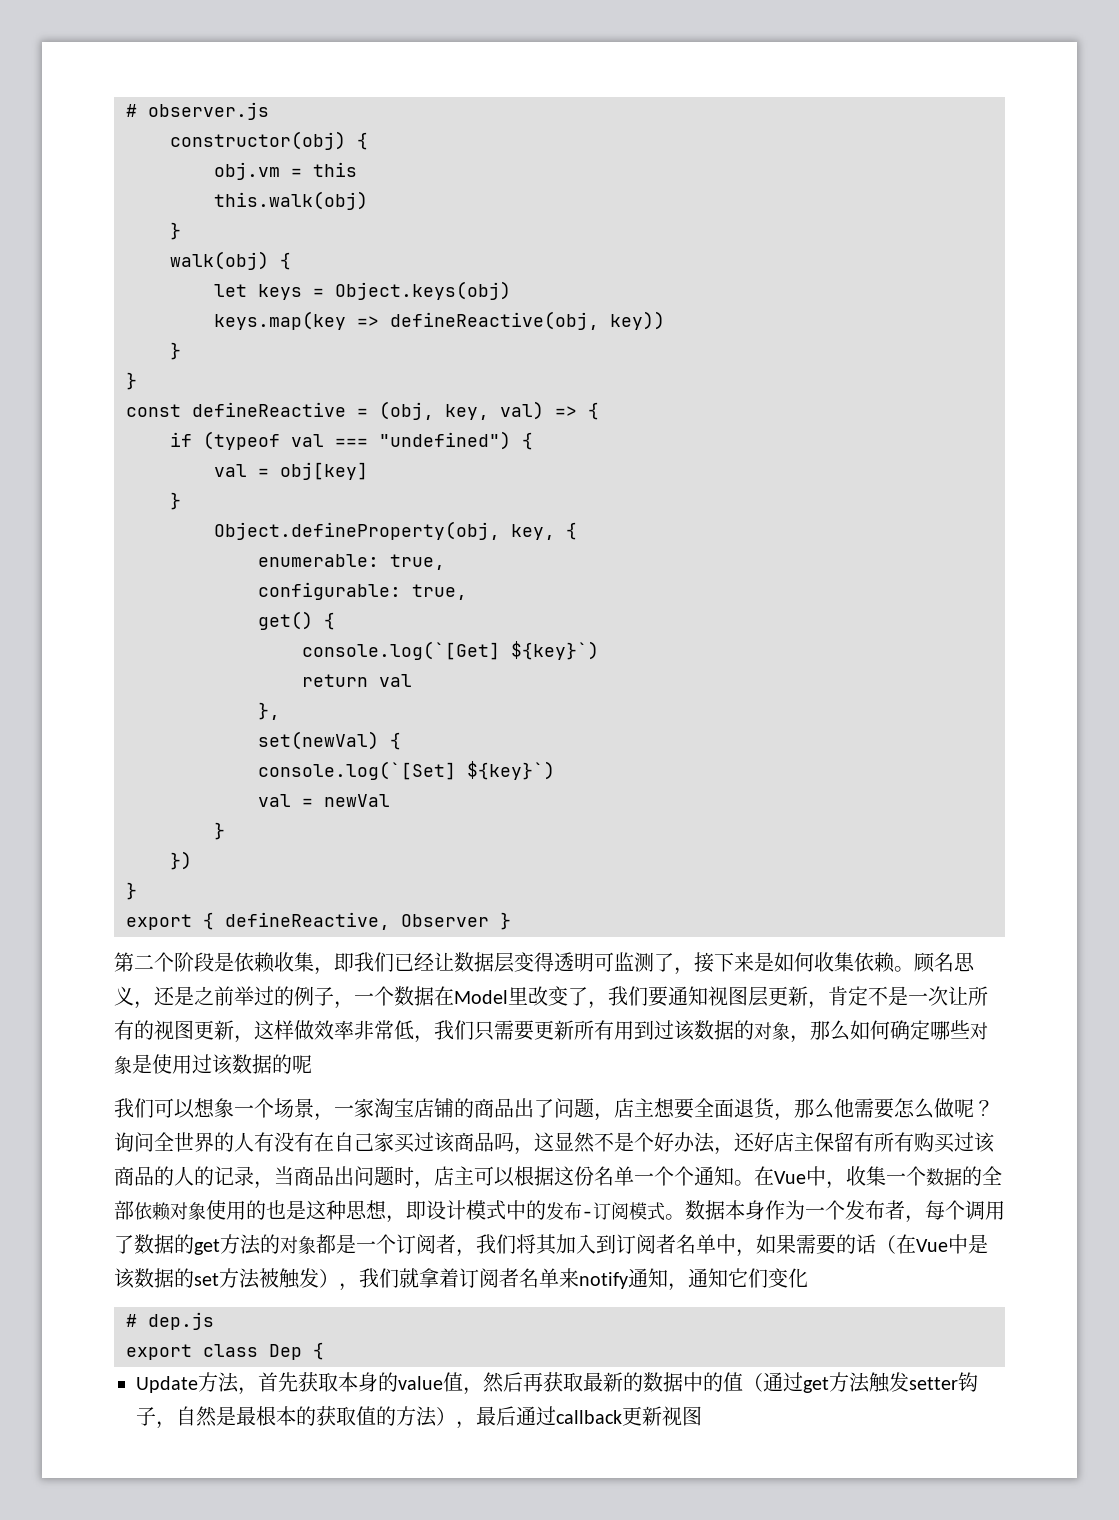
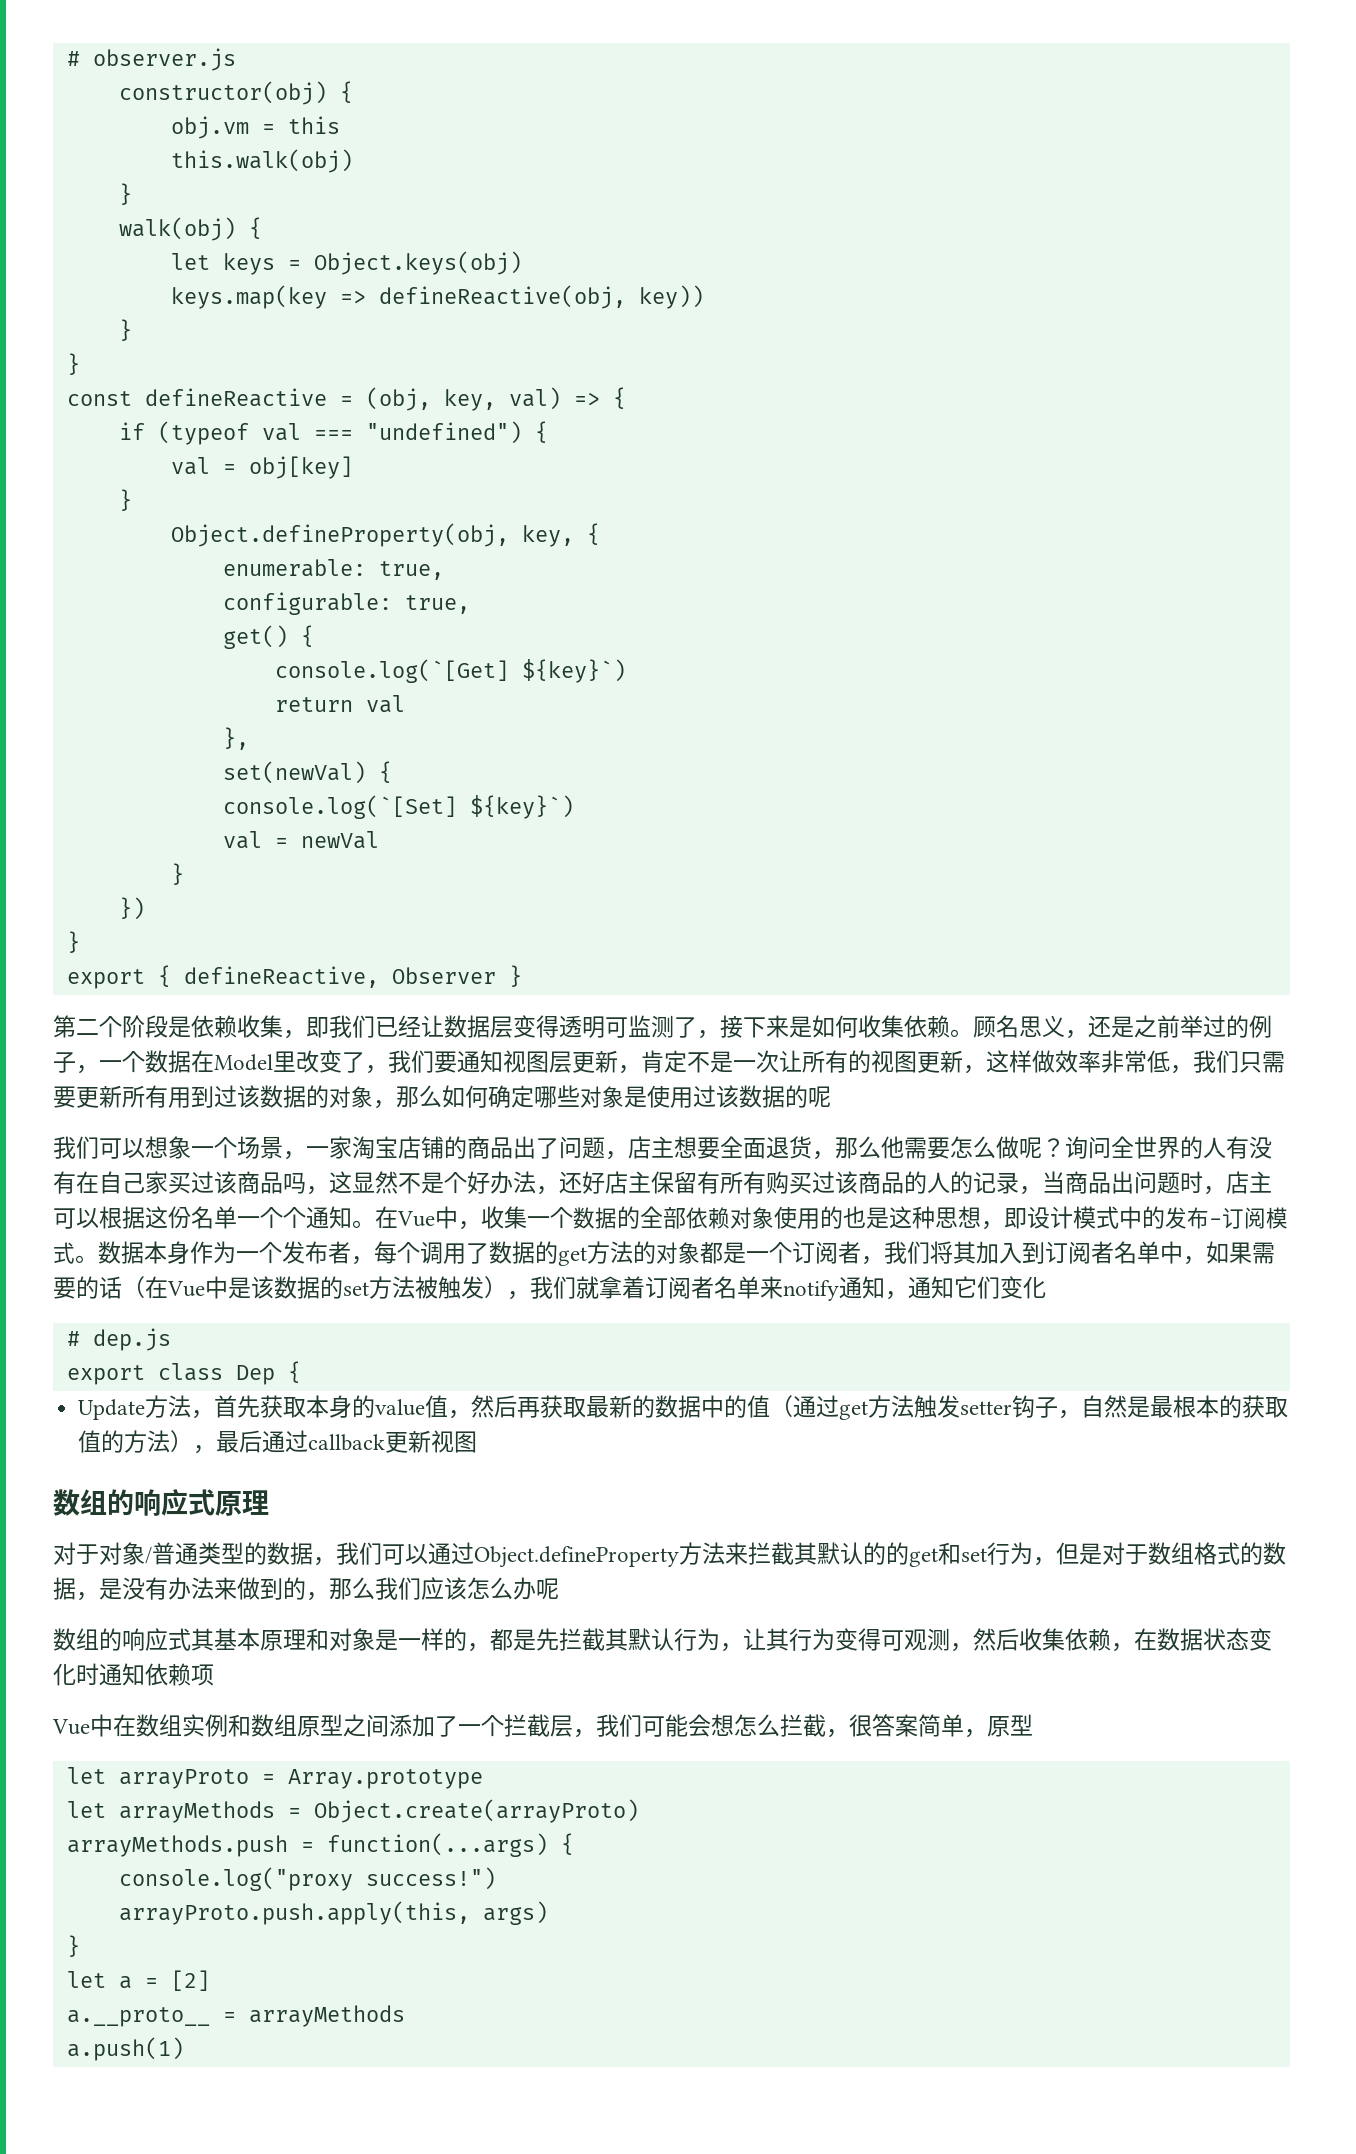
+ 数组的响应式原理
+ 对于对象/普通类型的数据，我们可以通过Object.defineProperty方法来拦截其默认的的get和set行为，但是对于数组格式的数据，是没有办法来做到的，那么我们应该怎么办呢
+ 数组的响应式其基本原理和对象是一样的，都是先拦截其默认行为，让其行为变得可观测，然后收集依赖，在数据状态变化时通知依赖项
+ Vue中在数组实例和数组原型之间添加了一个拦截层，我们可能会想怎么拦截，很答案简单，原型
+ let arrayProto = Array.prototype
+ let arrayMethods = Object.create(arrayProto)
+ arrayMethods.push = function(...args) {
+ console.log("proxy success!")
+ arrayProto.push.apply(this, args)
+ }
+ let a = [2]
+ a.__proto__ = arrayMethods
+ a.push(1)

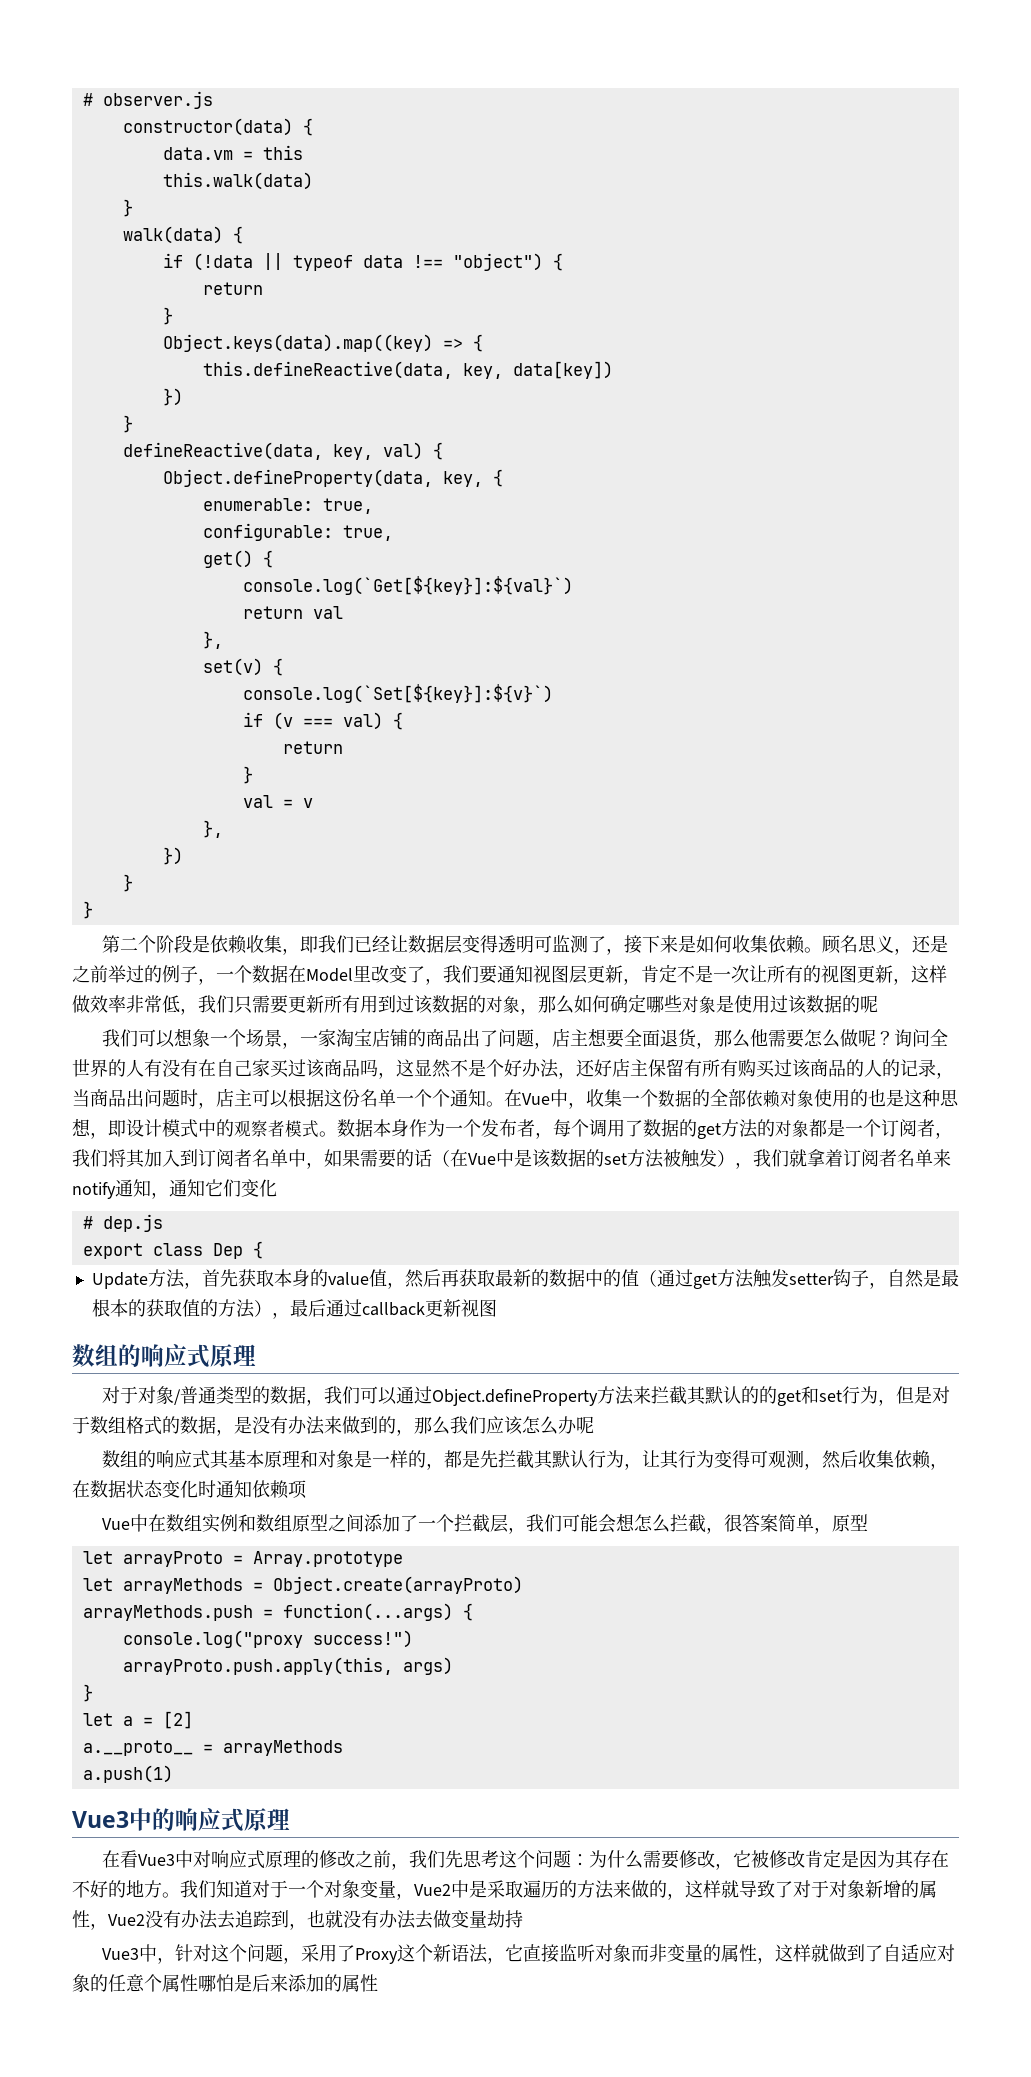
- constructor(obj) {
- obj.vm = this
+ constructor(data) {
+ data.vm = this
- this.walk(obj)
+ this.walk(data)
  }
- walk(obj) {
- let keys = Object.keys(obj)
- keys.map(key => defineReactive(obj, key))
+ walk(data) {
+ if (!data || typeof data !== "object") {
+ return
  }
+ Object.keys(data).map((key) => {
+ this.defineReactive(data, key, data[key])
+ })
  }
- const defineReactive = (obj, key, val) => {
- if (typeof val === "undefined") {
- val = obj[key]
- }
- Object.defineProperty(obj, key, {
+ defineReactive(data, key, val) {
+ Object.defineProperty(data, key, {
- console.log(`[Get] ${key}`)
+ console.log(`Get[${key}]:${val}`)
- set(newVal) {
- console.log(`[Set] ${key}`)
- val = newVal
+ set(v) {
+ console.log(`Set[${key}]:${v}`)
+ if (v === val) {
+ return
  }
+ val = v
+ },
  })
  }
- export { defineReactive, Observer }
+ }
- 在Vue中，收集一个数据的全部依赖对象使用的也是这种思想，即设计模式中的发布-订阅模式。
+ 在Vue中，收集一个数据的全部依赖对象使用的也是这种思想，即设计模式中的观察者模式。
+ Vue3中的响应式原理
+ 在看Vue3中对响应式原理的修改之前，我们先思考这个问题：为什么需要修改，它被修改肯定是因为其存在不好的地方。我们知道对于一个对象变量，Vue2中是采取遍历的方法来做的，这样就导致了对于对象新增的属性，Vue2没有办法去追踪到，也就没有办法去做变量劫持
+ Vue3中，针对这个问题，采用了Proxy这个新语法，它直接监听对象而非变量的属性，这样就做到了自适应对象的任意个属性哪怕是后来添加的属性

